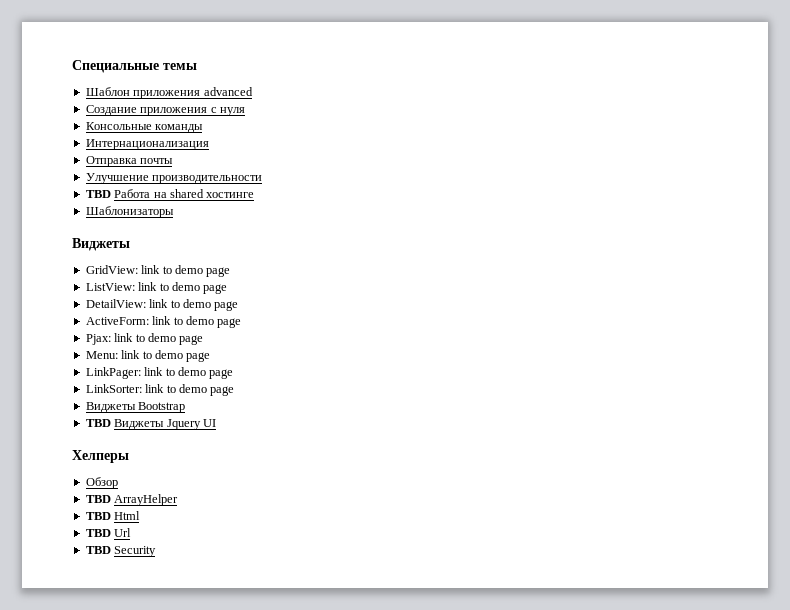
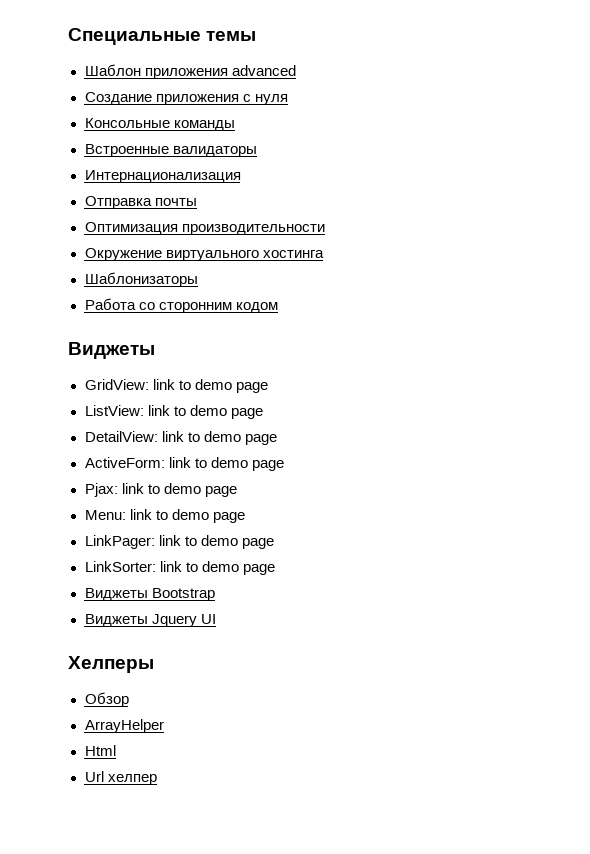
+ Встроенные валидаторы
- Улучшение производительности
+ Оптимизация производительности
- TBD Работа на shared хостинге
+ Окружение виртуального хостинга
  Шаблонизаторы
+ Работа со сторонним кодом
- TBD Виджеты Jquery UI
+ Виджеты Jquery UI
- TBD ArrayHelper
+ ArrayHelper
- TBD Html
+ Html
- TBD Url
- TBD Security
+ Url хелпер

